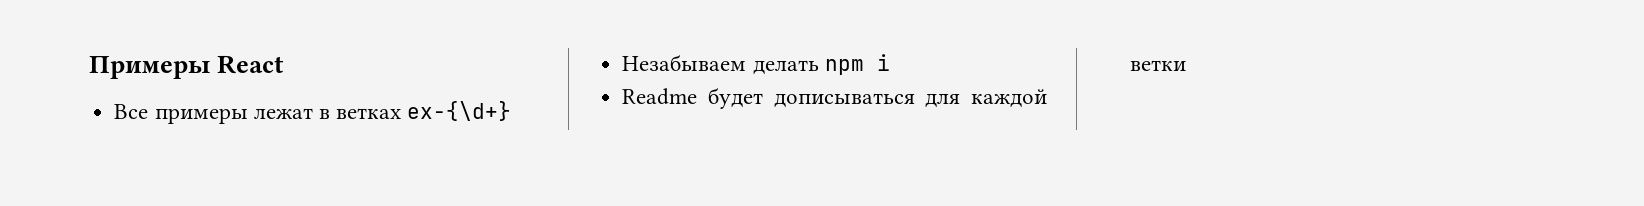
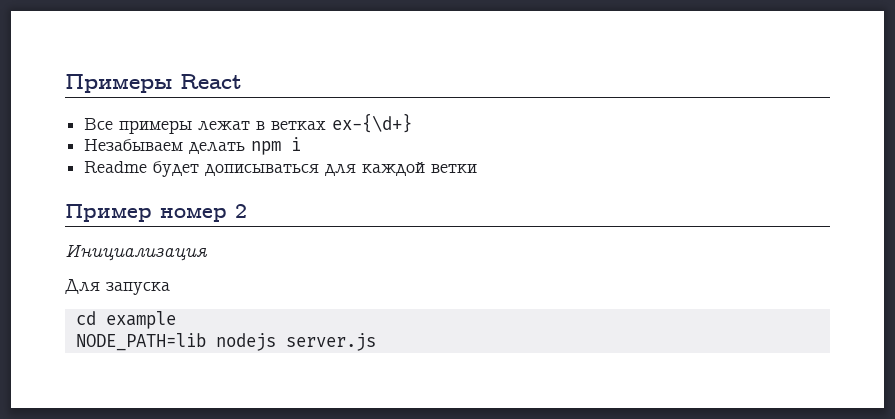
+ Пример номер 2
+ Инициализация
+ Для запуска
+ cd example
+ NODE_PATH=lib nodejs server.js

